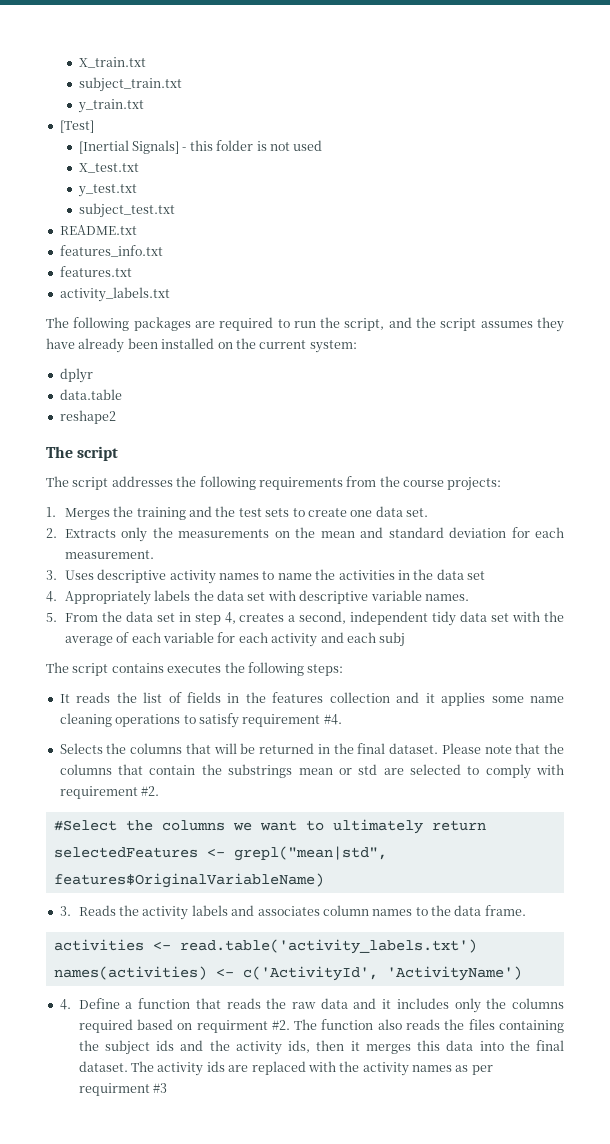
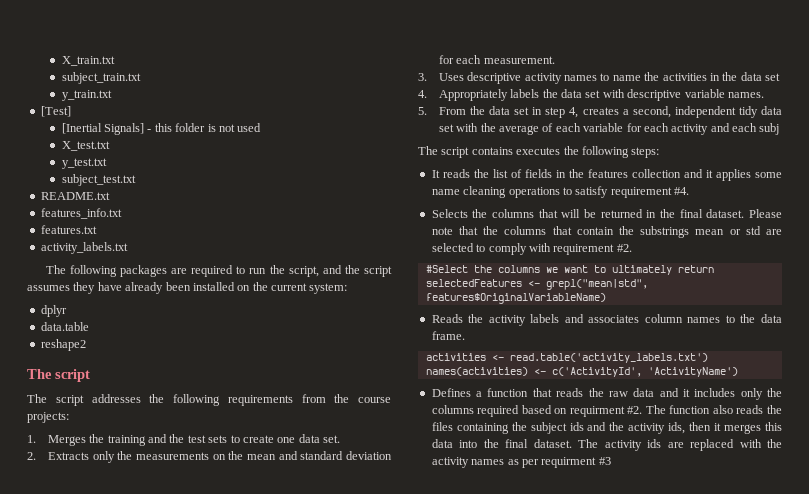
- 3. Reads the activity labels and associates column names to the data frame.
+ Reads the activity labels and associates column names to the data frame.
- 4. Define a function that reads the raw data and it includes only the columns required based on requirment #2.
+ Defines a function that reads the raw data and it includes only the columns required based on requirment #2.

